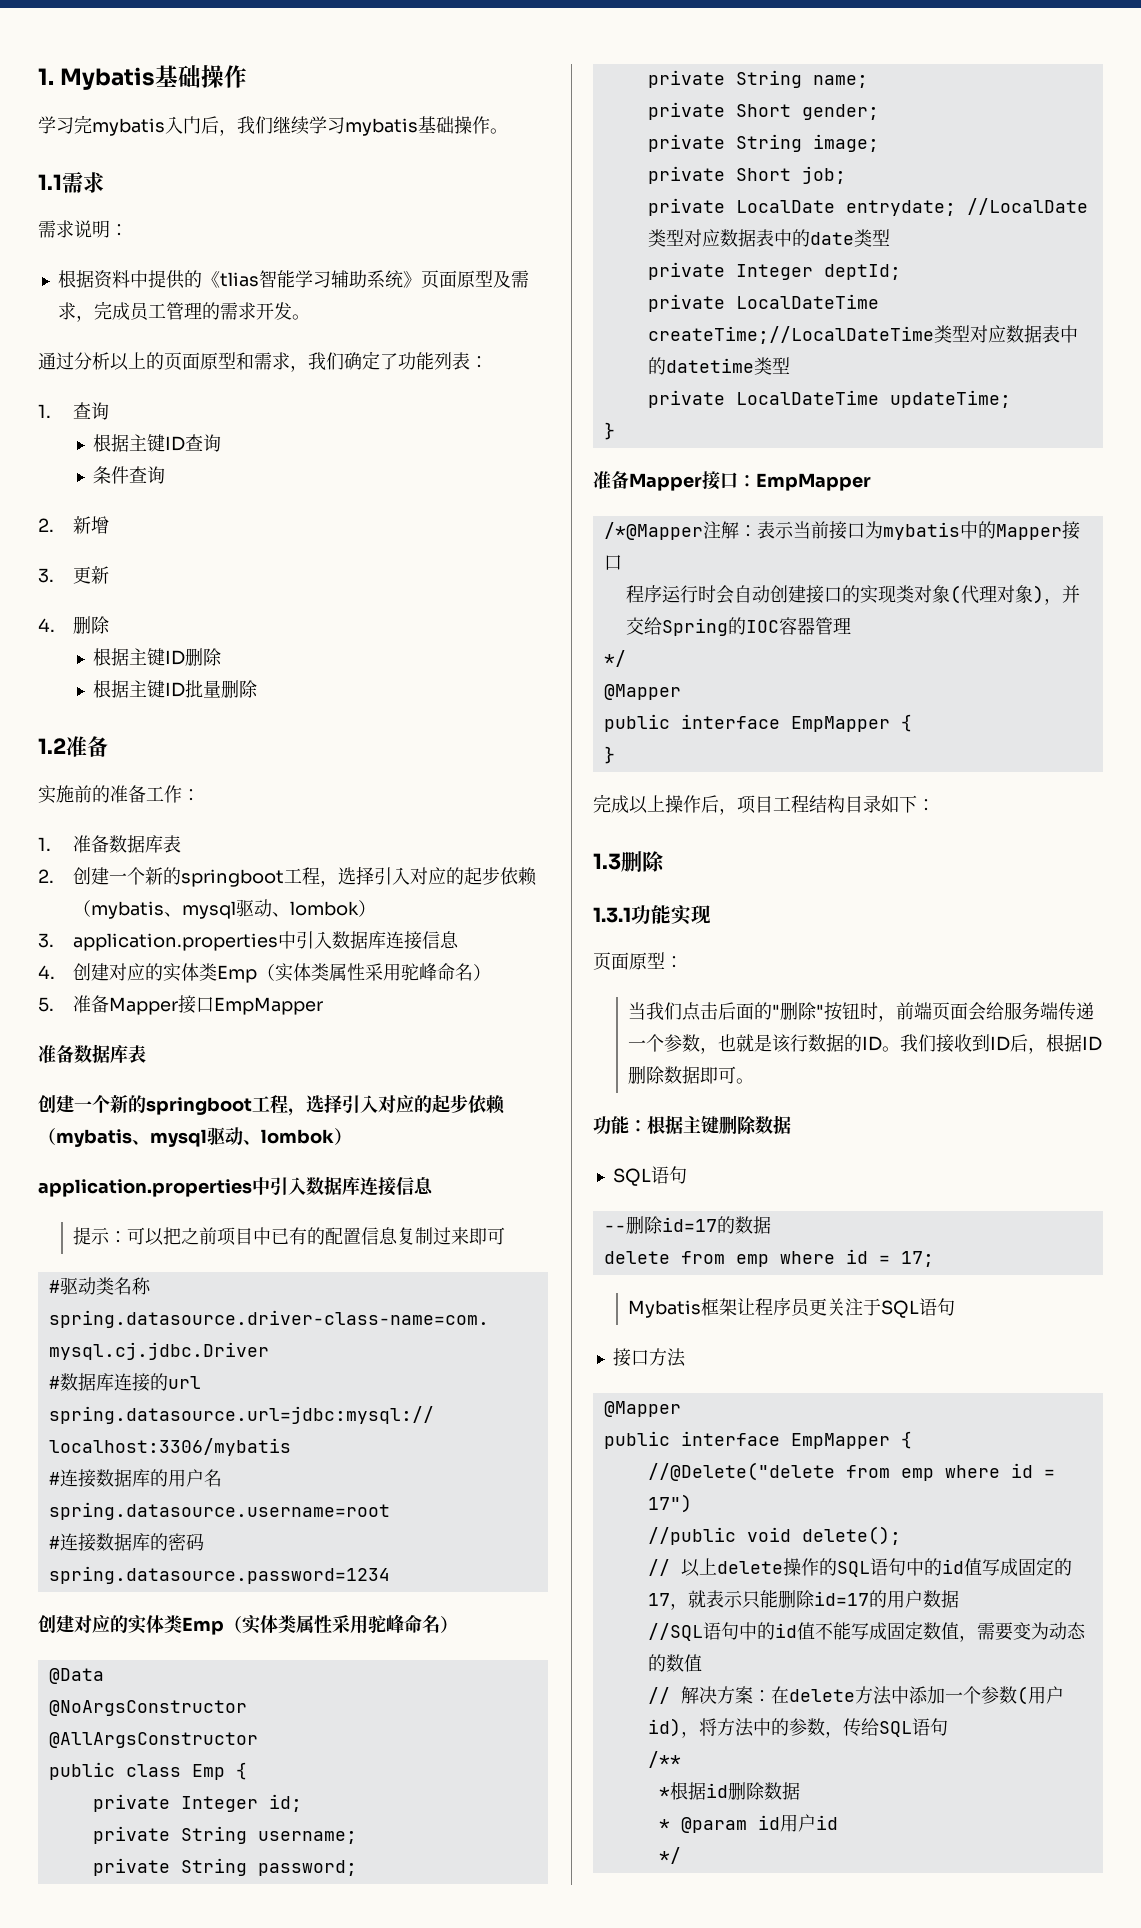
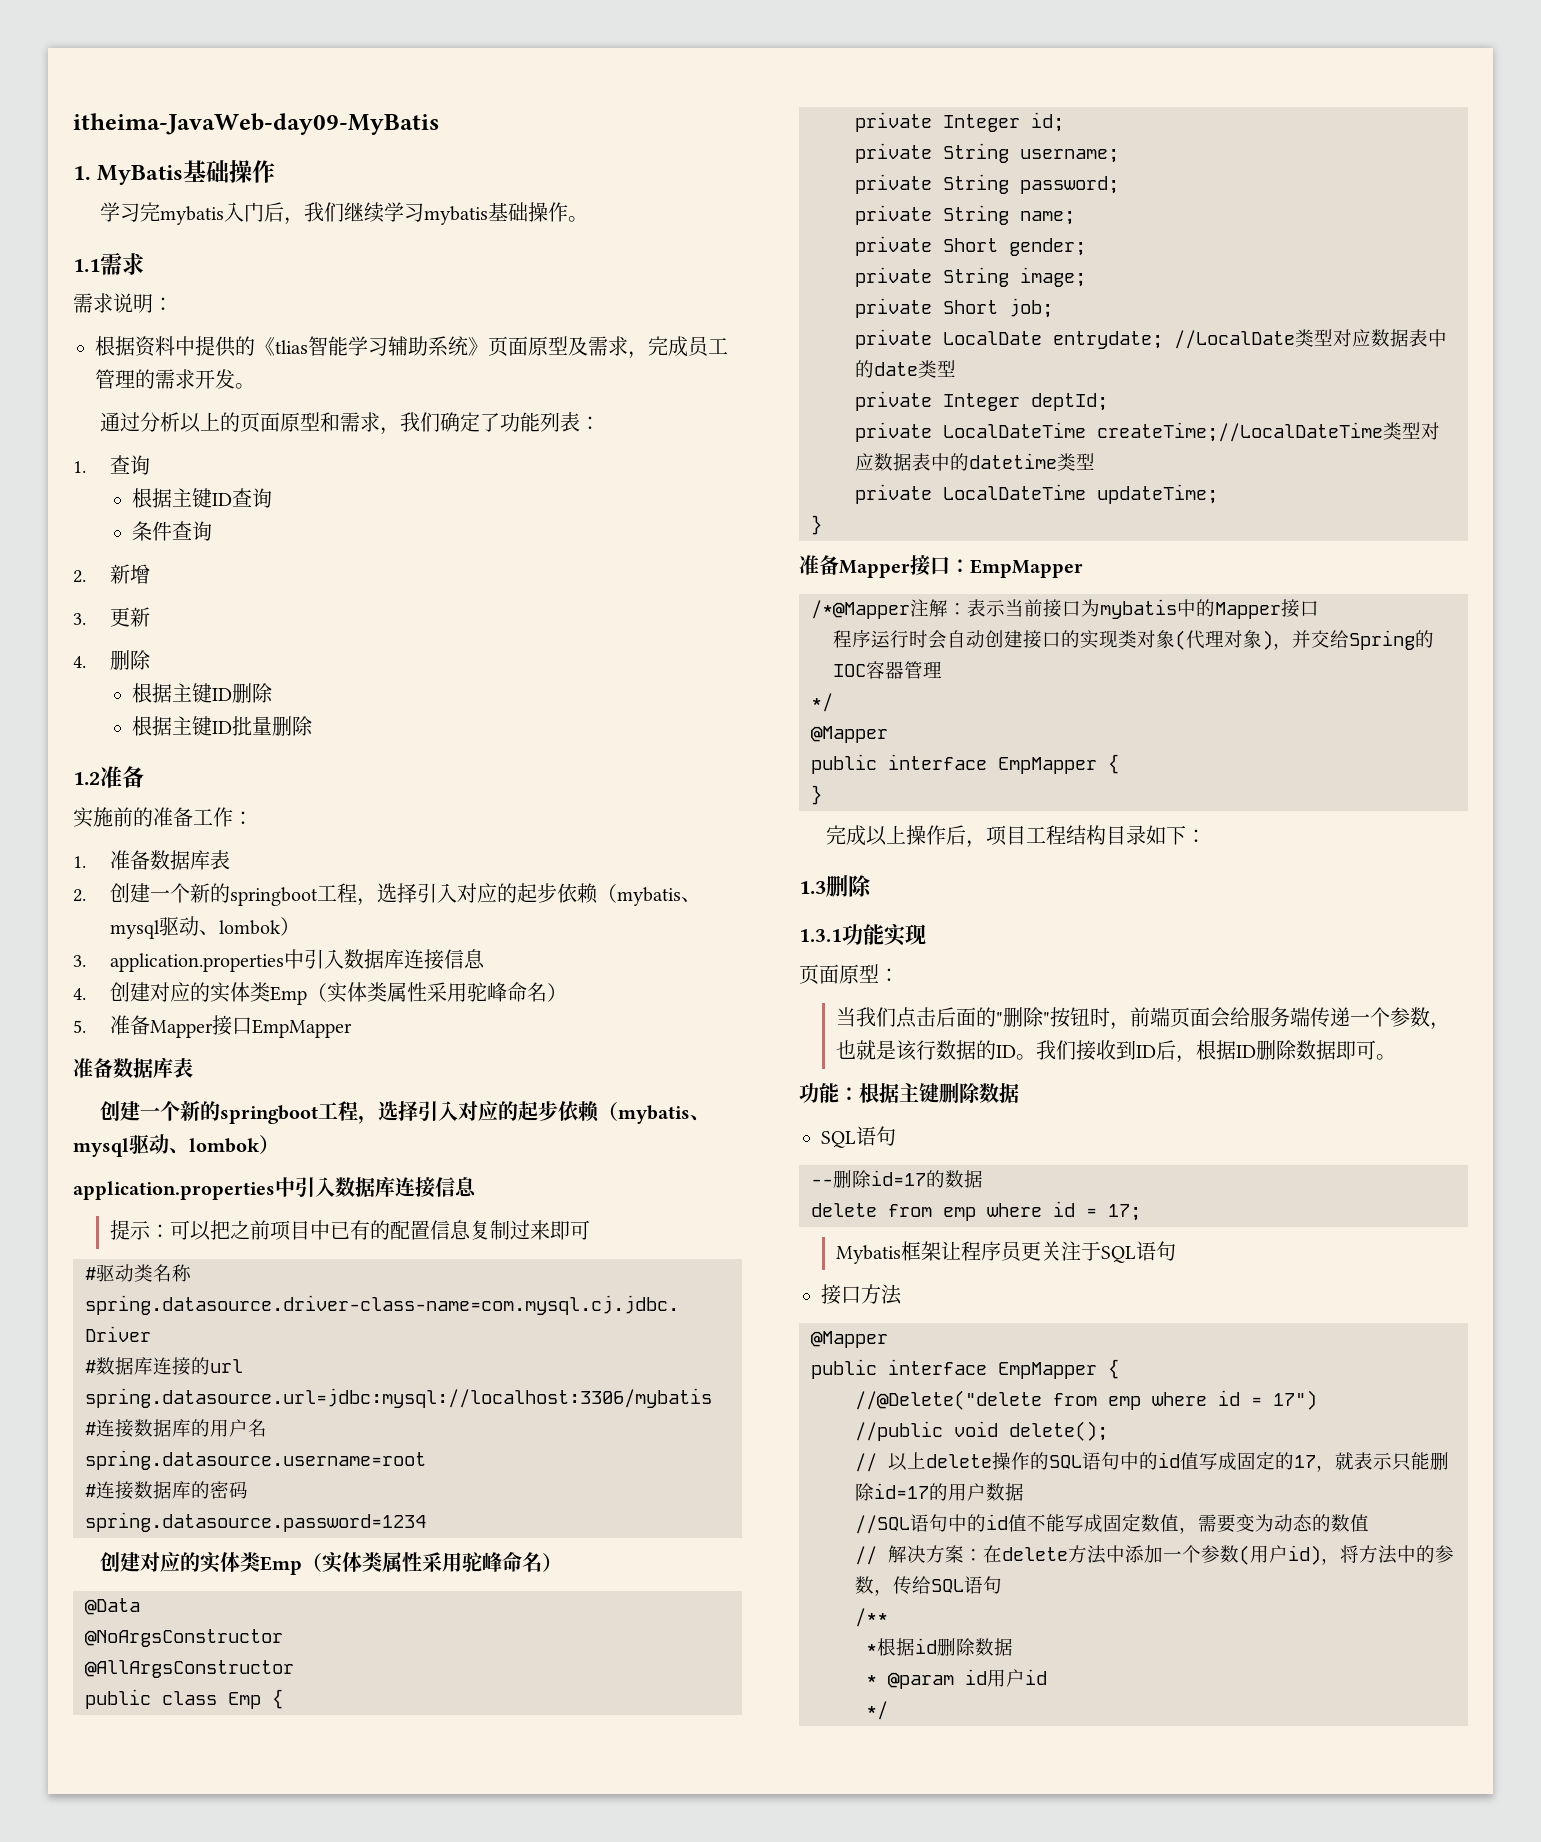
- 1. Mybatis基础操作
+ itheima-JavaWeb-day09-MyBatis
+ 1. MyBatis基础操作

